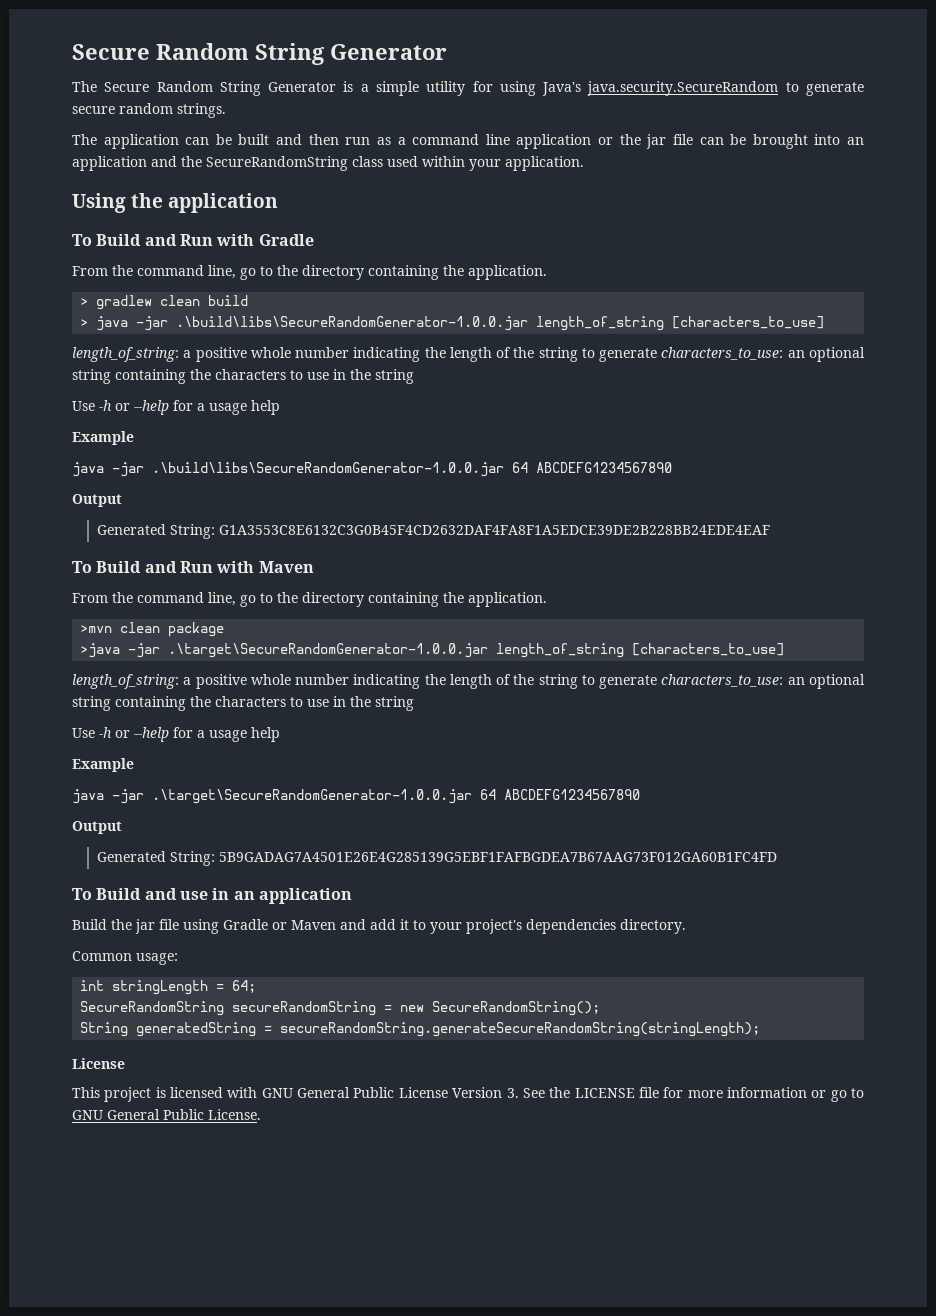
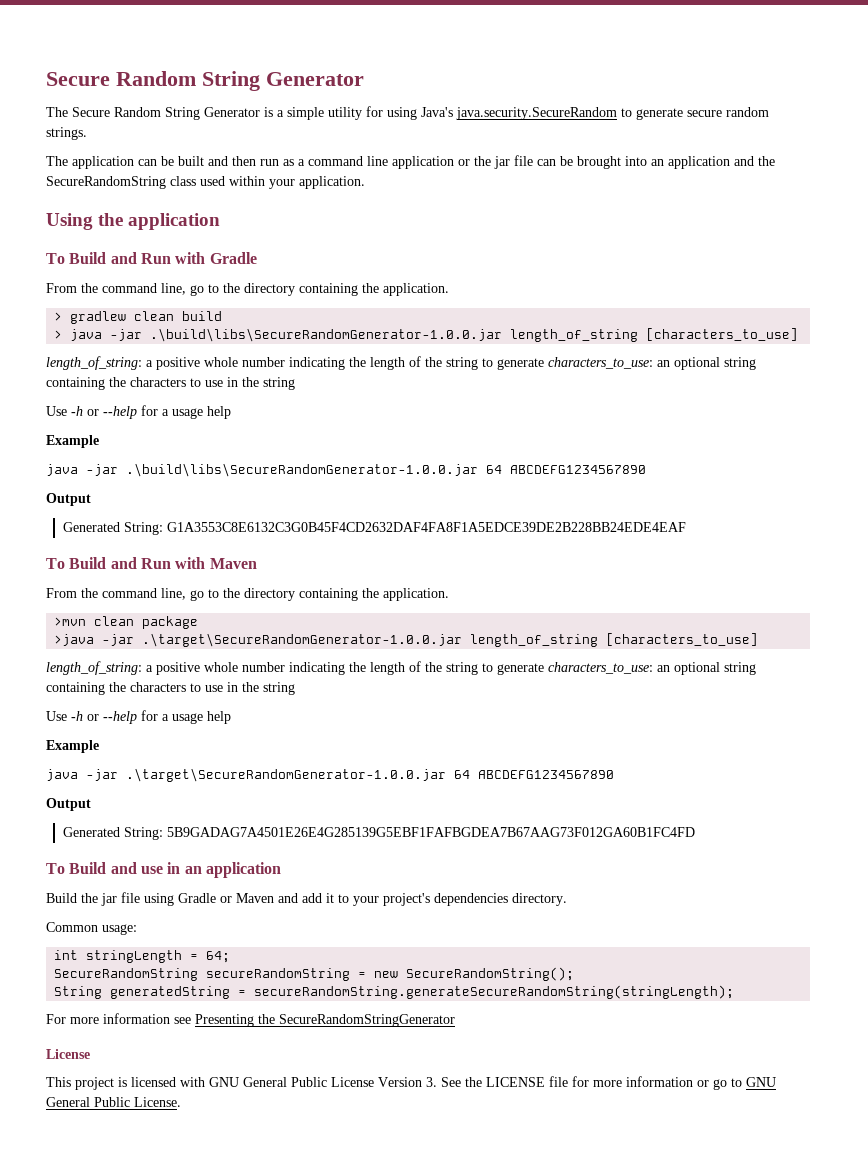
+ For more information see Presenting the SecureRandomStringGenerator

